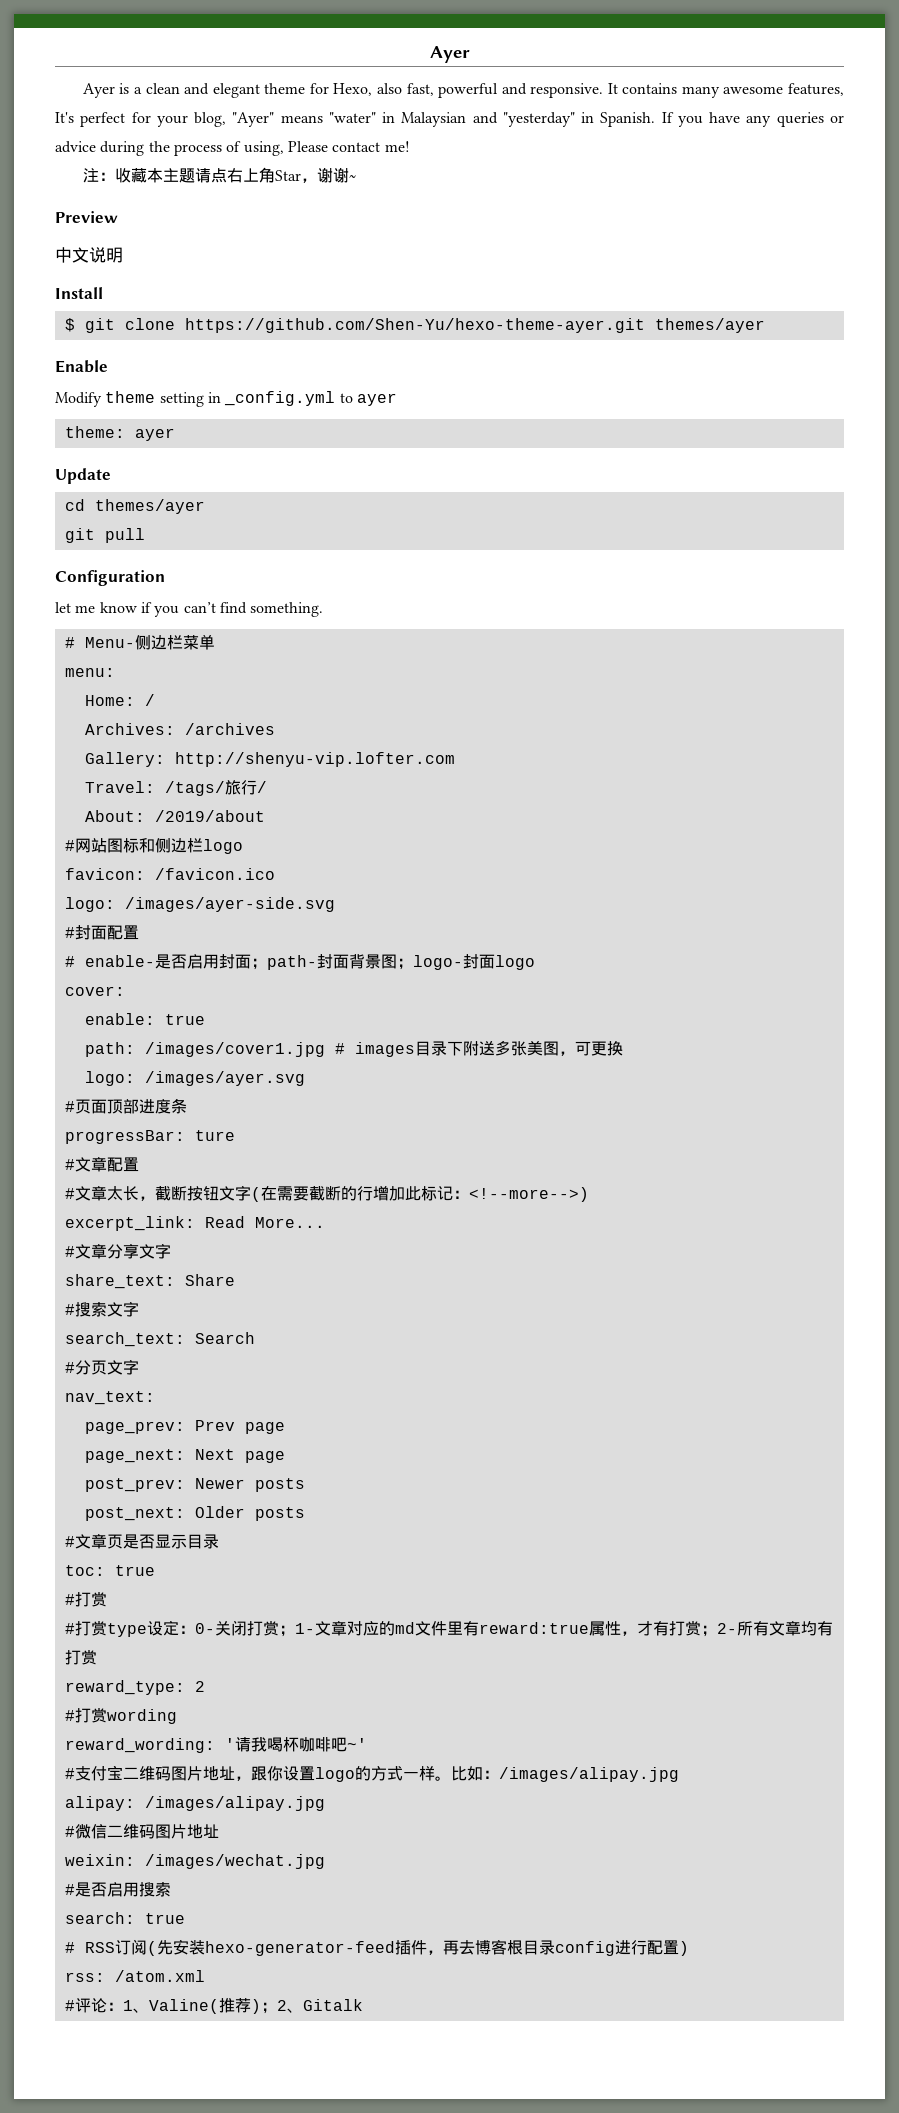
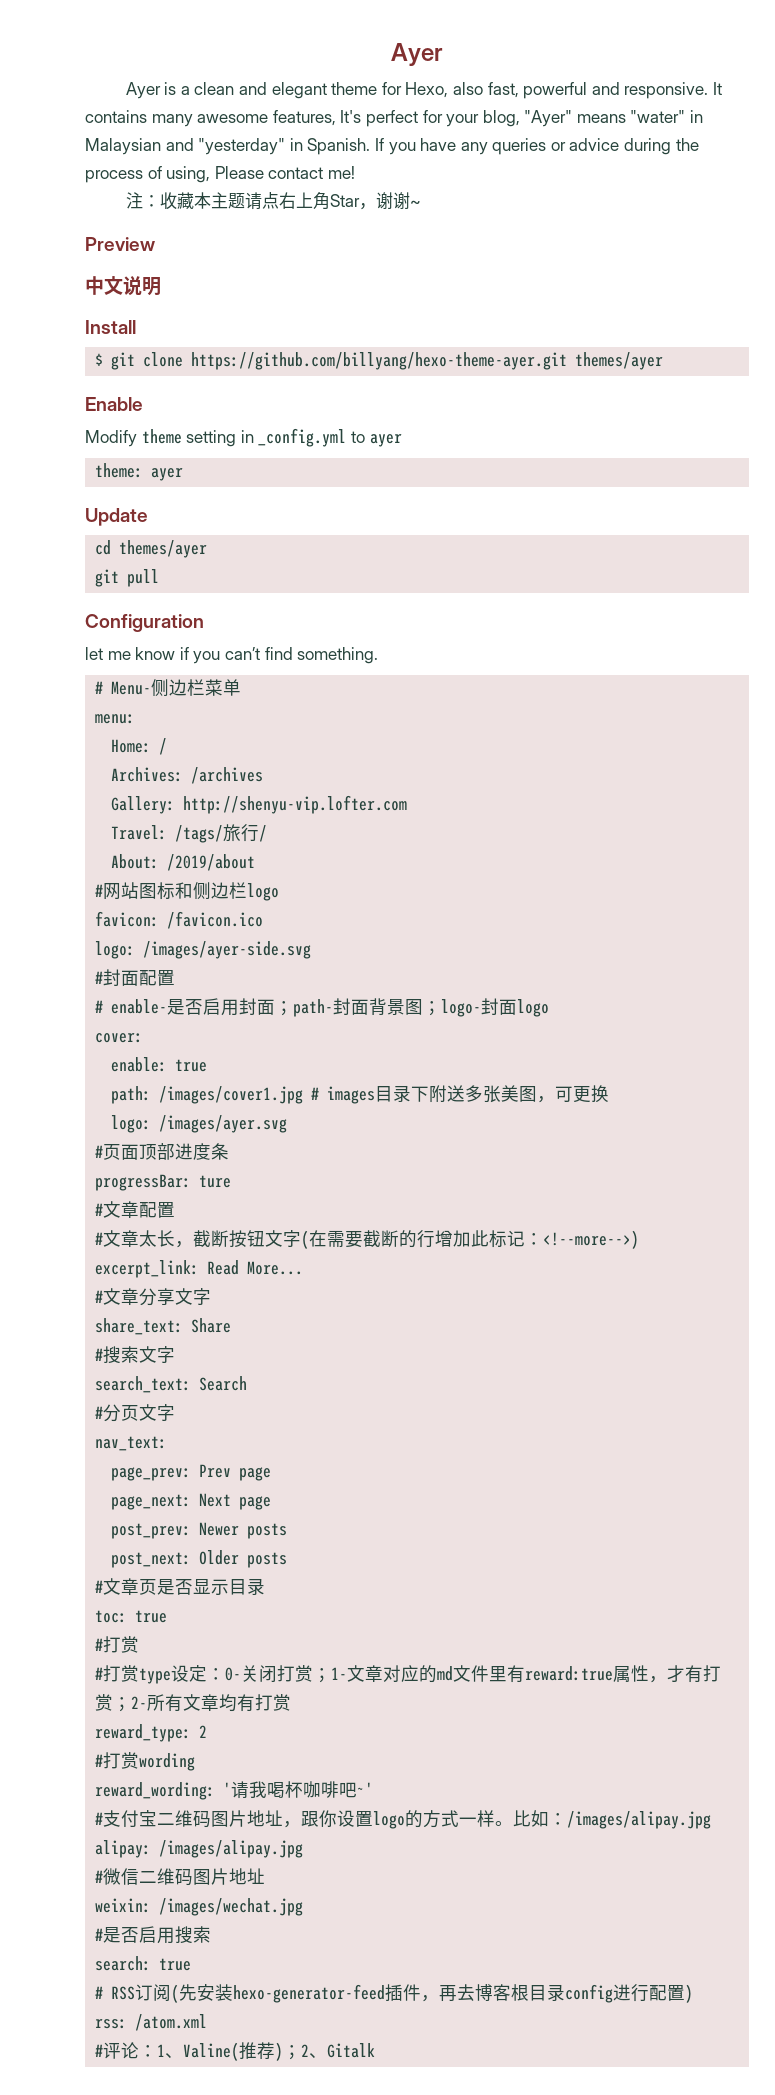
- $ git clone https://github.com/Shen-Yu/hexo-theme-ayer.git themes/ayer
+ $ git clone https://github.com/billyang/hexo-theme-ayer.git themes/ayer

